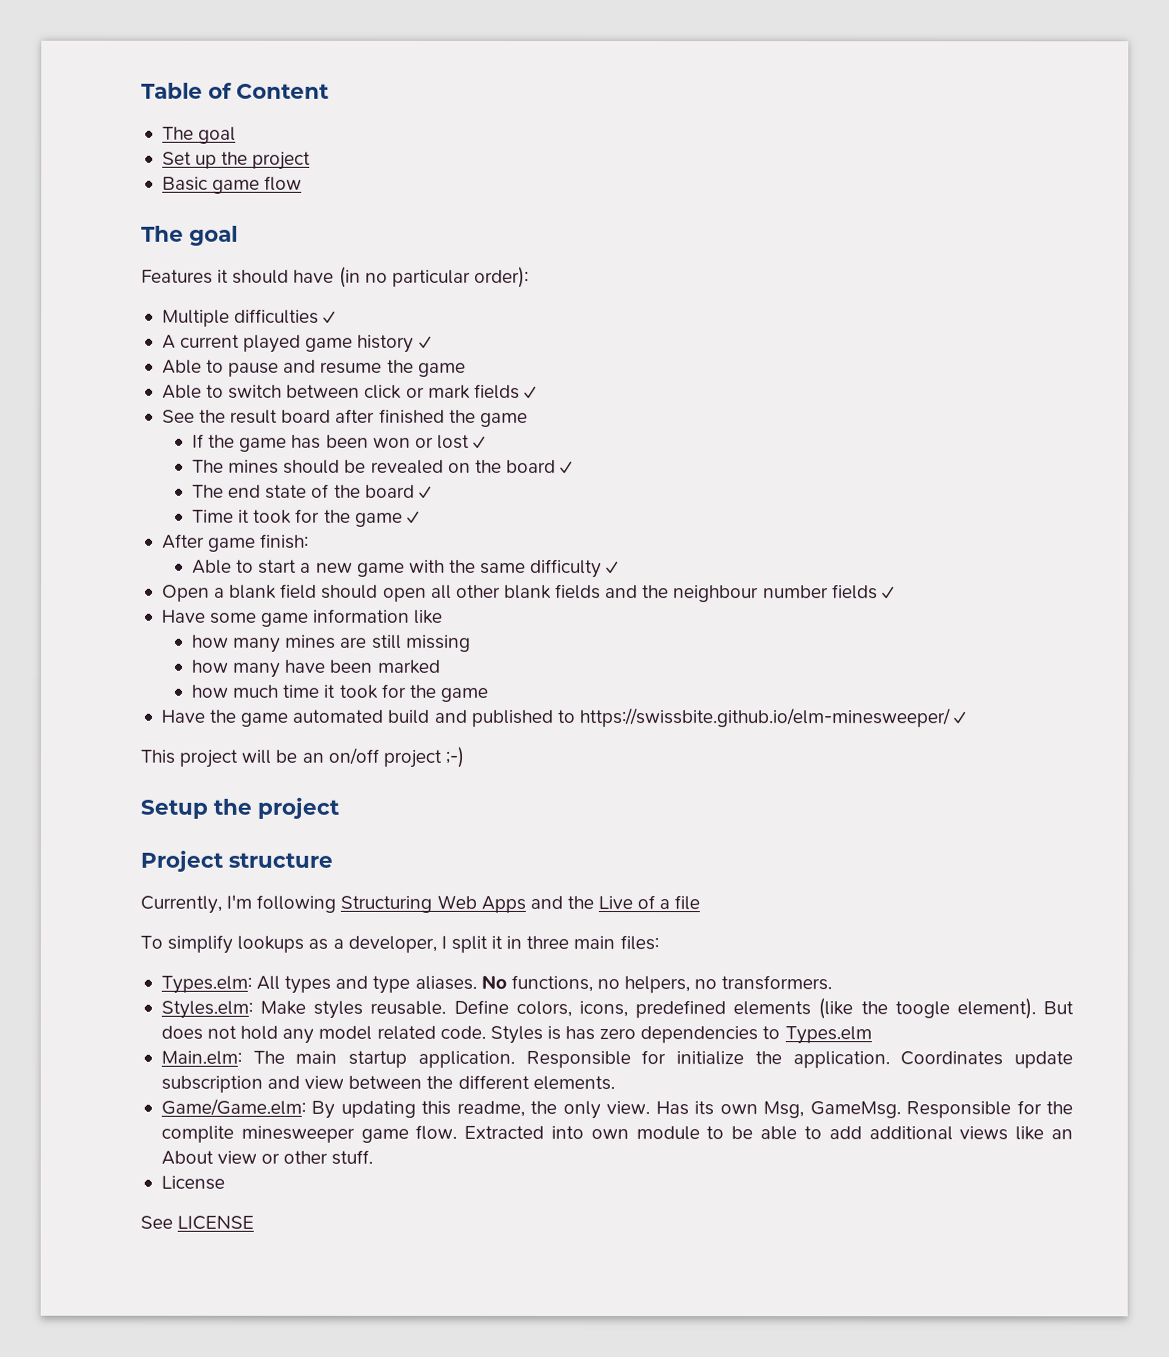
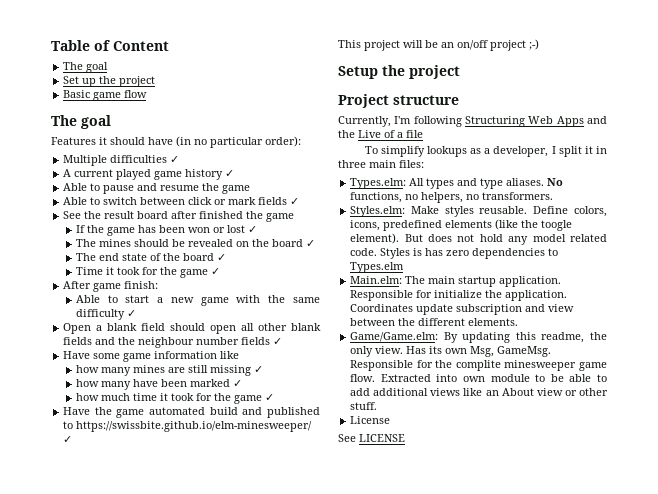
- how many mines are still missing
+ how many mines are still missing ✓
- how many have been marked
+ how many have been marked ✓
- how much time it took for the game
+ how much time it took for the game ✓

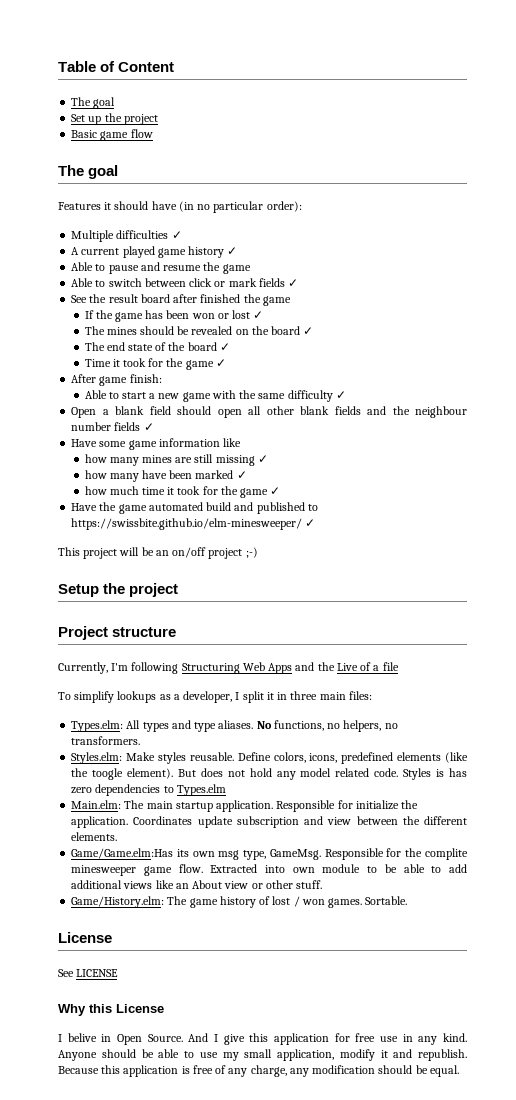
- Game/Game.elm: By updating this readme, the only view. Has its own Msg, GameMsg.
+ Game/Game.elm:Has its own msg type, GameMsg.
+ Game/History.elm: The game history of lost / won games. Sortable.
  License
  See LICENSE
+ Why this License
+ I belive in Open Source. And I give this application for free use in any kind. Anyone should be able to use my small application, modify it and republish. Because this application is free of any charge, any modification should be equal.

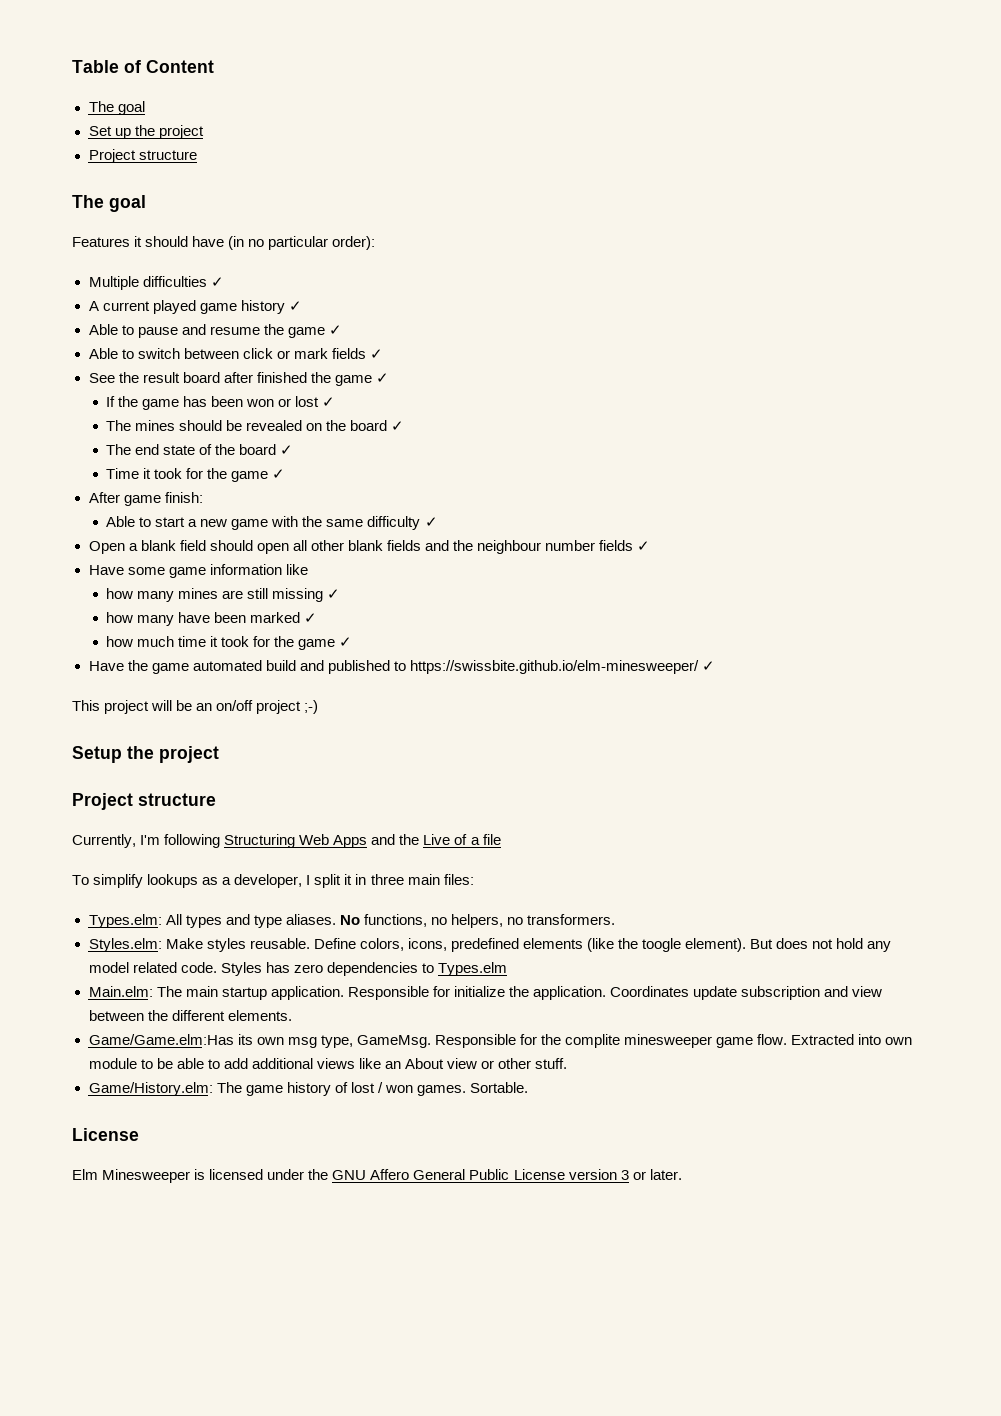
  Set up the project
- Basic game flow
+ Project structure
- Able to pause and resume the game
+ Able to pause and resume the game ✓
- See the result board after finished the game
+ See the result board after finished the game ✓
- Styles is has zero dependencies to Types.elm
+ Styles has zero dependencies to Types.elm
- See LICENSE
- Why this License
- I belive in Open Source. And I give this application for free use in any kind. Anyone should be able to use my small application, modify it and republish. Because this application is free of any charge, any modification should be equal.
+ Elm Minesweeper is licensed under the GNU Affero General Public License version 3 or later.

